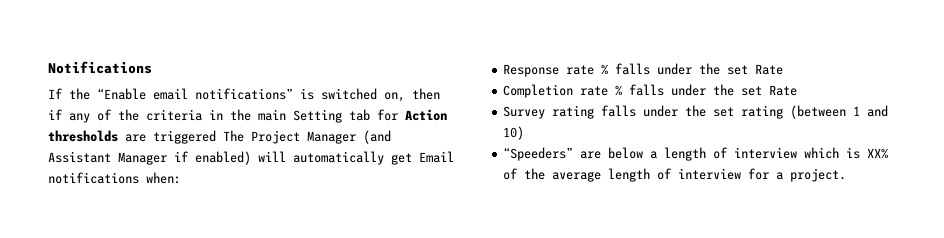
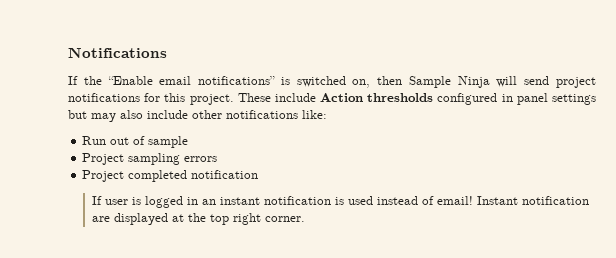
- If the “Enable email notifications” is switched on, then if any of the criteria in the main Setting tab for Action thresholds are triggered The Project Manager (and Assistant Manager if enabled) will automatically get Email notifications when:
- Response rate % falls under the set Rate
- Completion rate % falls under the set Rate
- Survey rating falls under the set rating (between 1 and 10)
- “Speeders” are below a length of interview which is XX% of the average length of interview for a project.
+ If the “Enable email notifications” is switched on, then Sample Ninja will send project notifications for this project. These include Action thresholds configured in panel settings but may also include other notifications like:
+ Run out of sample
+ Project sampling errors
+ Project completed notification
+ If user is logged in an instant notification is used instead of email! Instant notification are displayed at the top right corner.

